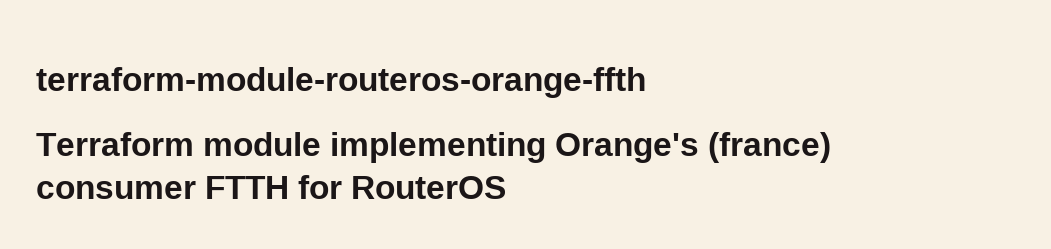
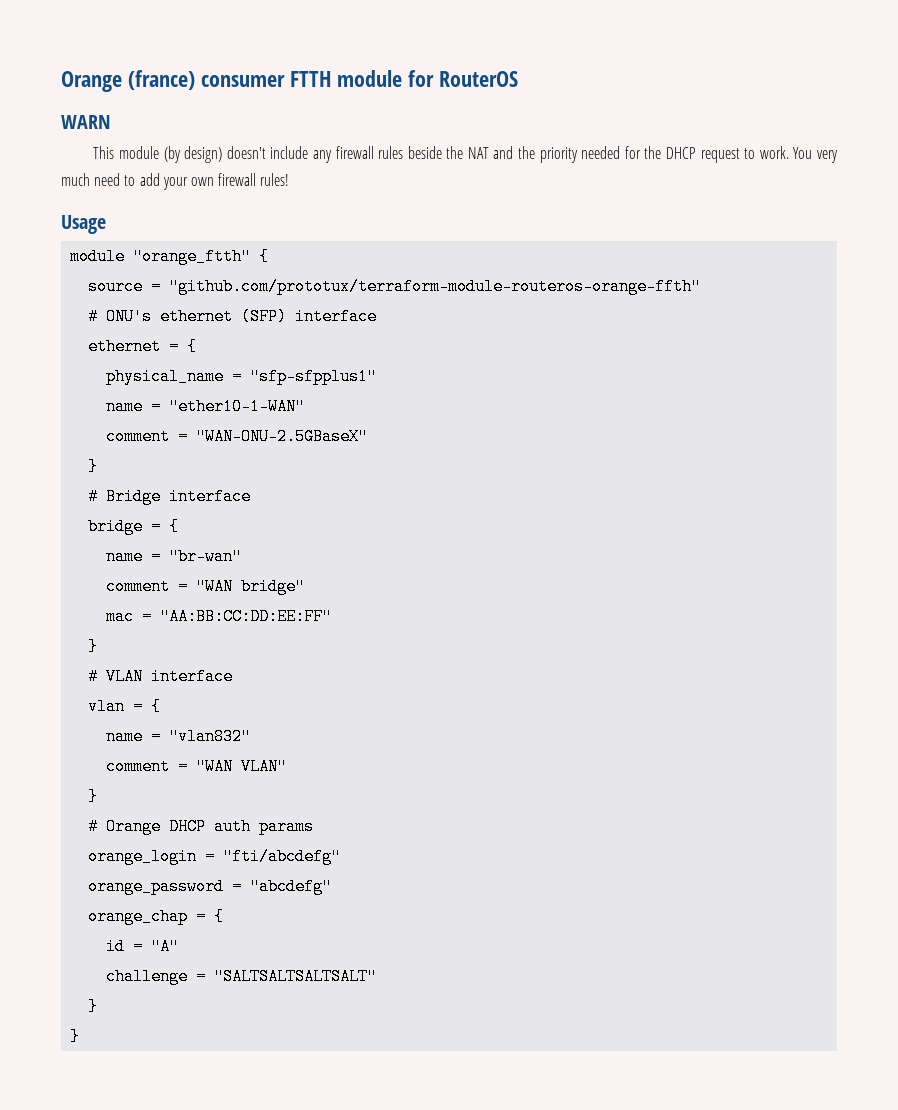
- terraform-module-routeros-orange-ffth
- Terraform module implementing Orange's (france) consumer FTTH for RouterOS
+ Orange (france) consumer FTTH module for RouterOS
+ WARN
+ This module (by design) doesn't include any firewall rules beside the NAT and the priority needed for the DHCP request to work. You very much need to add your own firewall rules!
+ Usage
+ module "orange_ftth" {
+ source = "github.com/prototux/terraform-module-routeros-orange-ffth"
+ # ONU's ethernet (SFP) interface
+ ethernet = {
+ physical_name = "sfp-sfpplus1"
+ name = "ether10-1-WAN"
+ comment = "WAN-ONU-2.5GBaseX"
+ }
+ # Bridge interface
+ bridge = {
+ name = "br-wan"
+ comment = "WAN bridge"
+ mac = "AA:BB:CC:DD:EE:FF"
+ }
+ # VLAN interface
+ vlan = {
+ name = "vlan832"
+ comment = "WAN VLAN"
+ }
+ # Orange DHCP auth params
+ orange_login = "fti/abcdefg"
+ orange_password = "abcdefg"
+ orange_chap = {
+ id = "A"
+ challenge = "SALTSALTSALTSALT"
+ }
+ }

